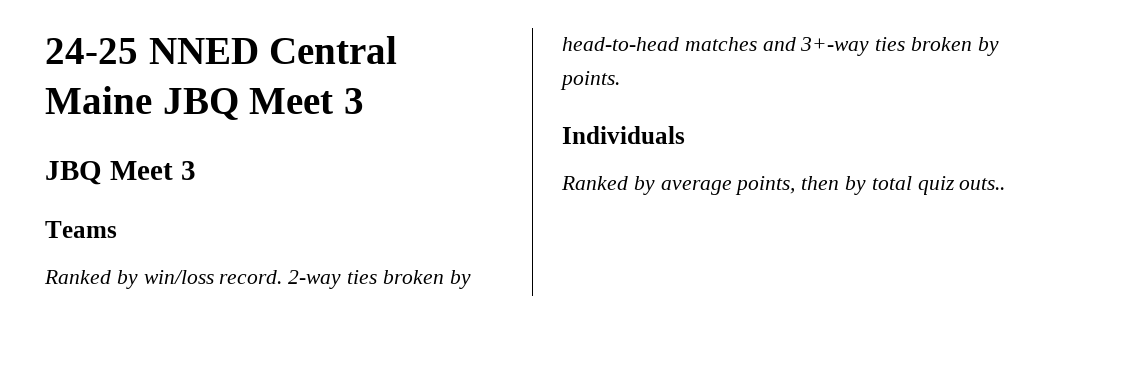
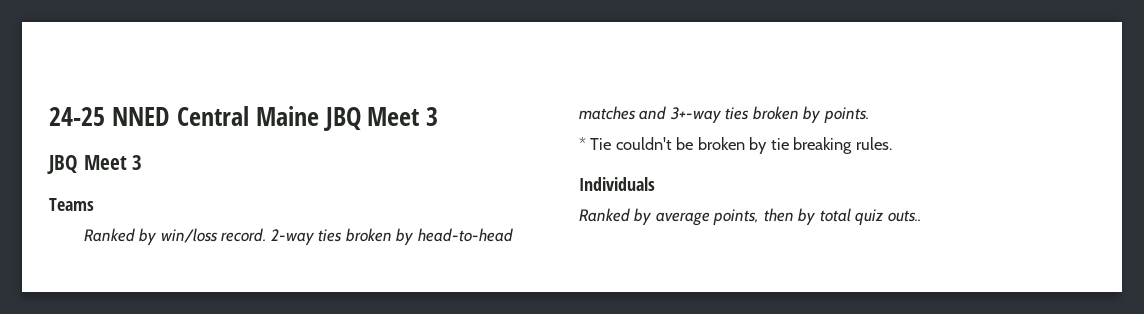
+ * Tie couldn't be broken by tie breaking rules.

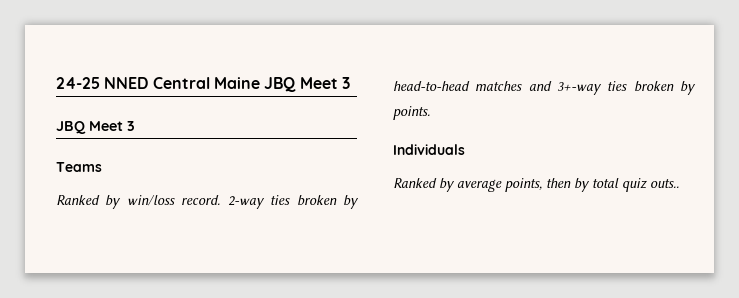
- * Tie couldn't be broken by tie breaking rules.

